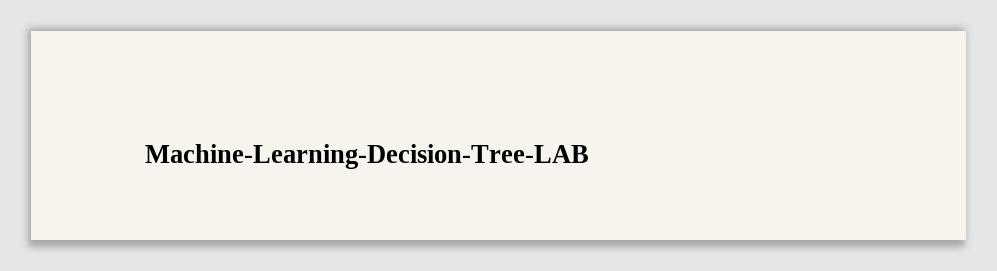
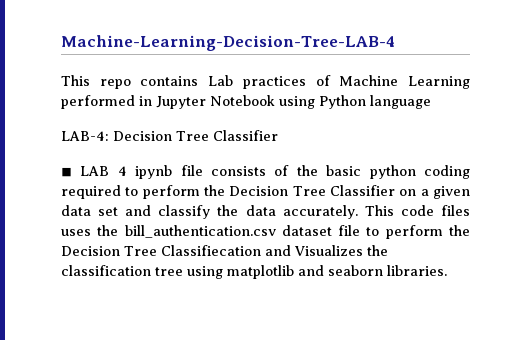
- Machine-Learning-Decision-Tree-LAB
+ Machine-Learning-Decision-Tree-LAB-4
+ This repo contains Lab practices of Machine Learning performed in Jupyter Notebook using Python language
+ LAB-4: Decision Tree Classifier
+ ◾ LAB 4 ipynb file consists of the basic python coding required to perform the Decision Tree Classifier on a given data set and classify the data accurately. This code files uses the bill_authentication.csv dataset file to perform the Decision Tree Classifiecation and Visualizes the classification tree using matplotlib and seaborn libraries.

